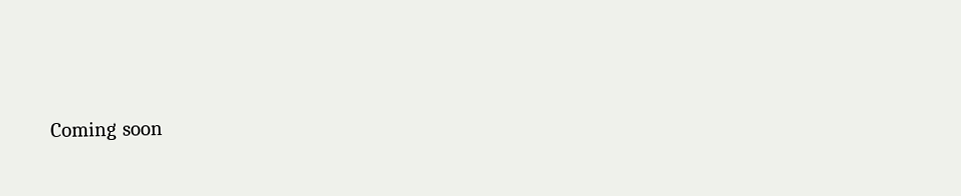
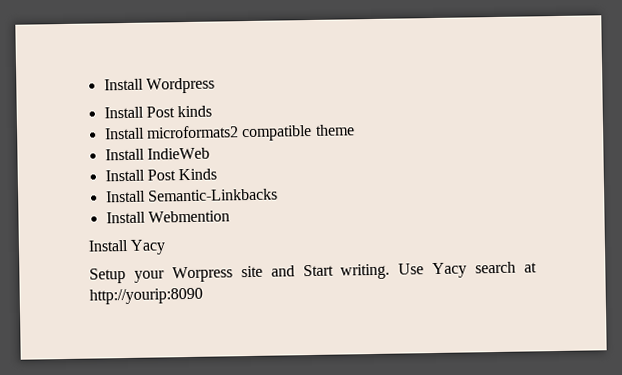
- Coming soon
+ Install Wordpress
+ Install Post kinds
+ Install microformats2 compatible theme
+ Install IndieWeb
+ Install Post Kinds
+ Install Semantic-Linkbacks
+ Install Webmention
+ Install Yacy
+ Setup your Worpress site and Start writing. Use Yacy search at http://yourip:8090

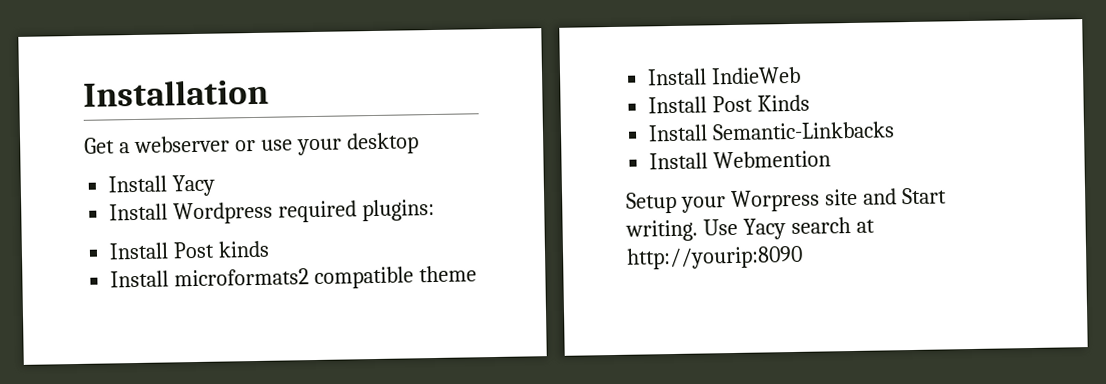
+ Installation
+ Get a webserver or use your desktop
+ Install Yacy
- Install Wordpress
+ Install Wordpress required plugins:
- Install Yacy

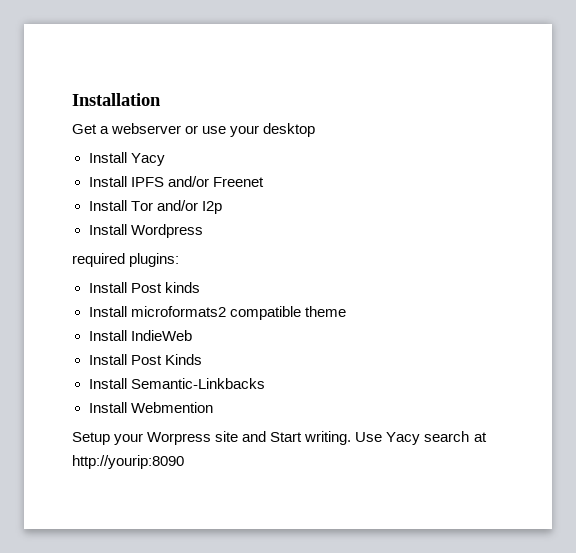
+ Install IPFS and/or Freenet
+ Install Tor and/or I2p
- Install Wordpress required plugins:
+ Install Wordpress
+ required plugins:

